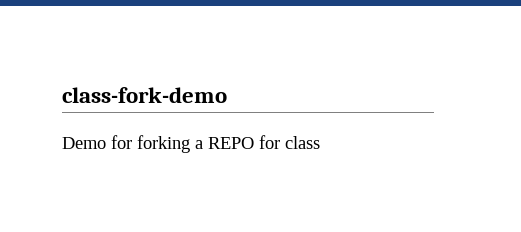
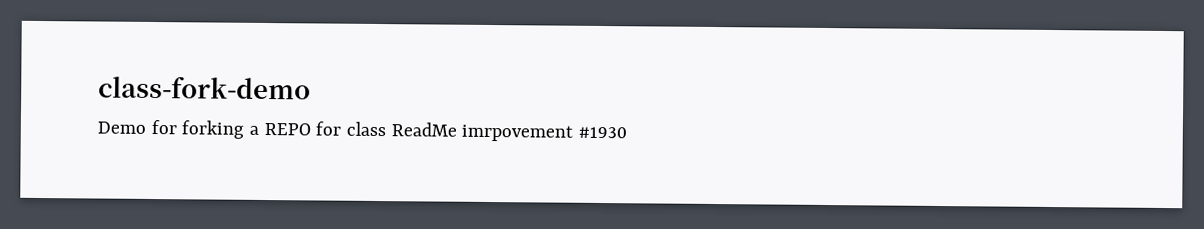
- Demo for forking a REPO for class
+ Demo for forking a REPO for class ReadMe imrpovement #1930

